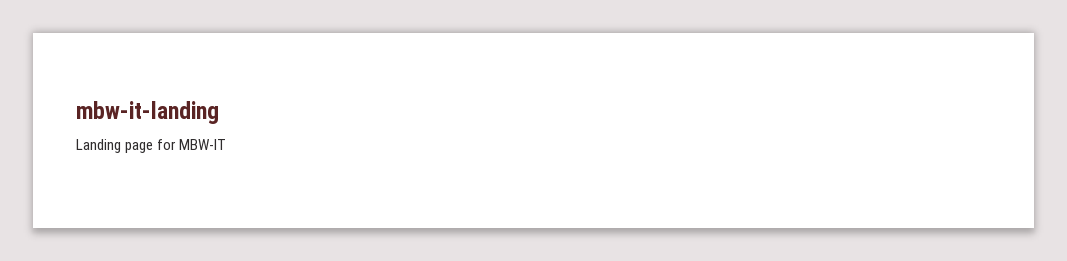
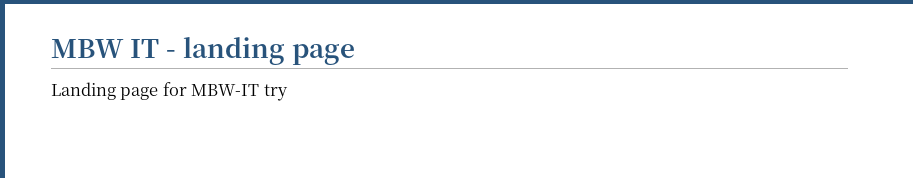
- mbw-it-landing
+ MBW IT - landing page
- Landing page for MBW-IT
+ Landing page for MBW-IT try

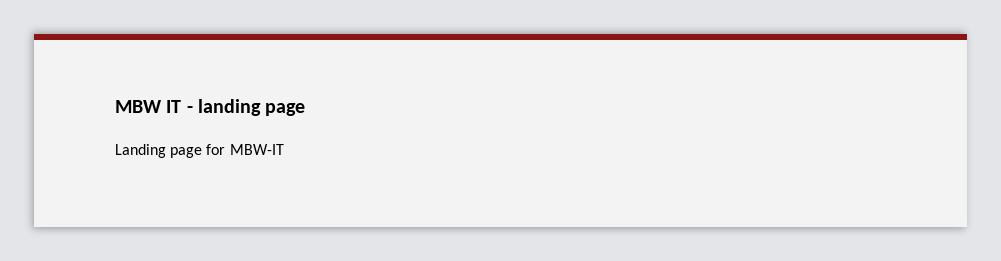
- Landing page for MBW-IT try
+ Landing page for MBW-IT

